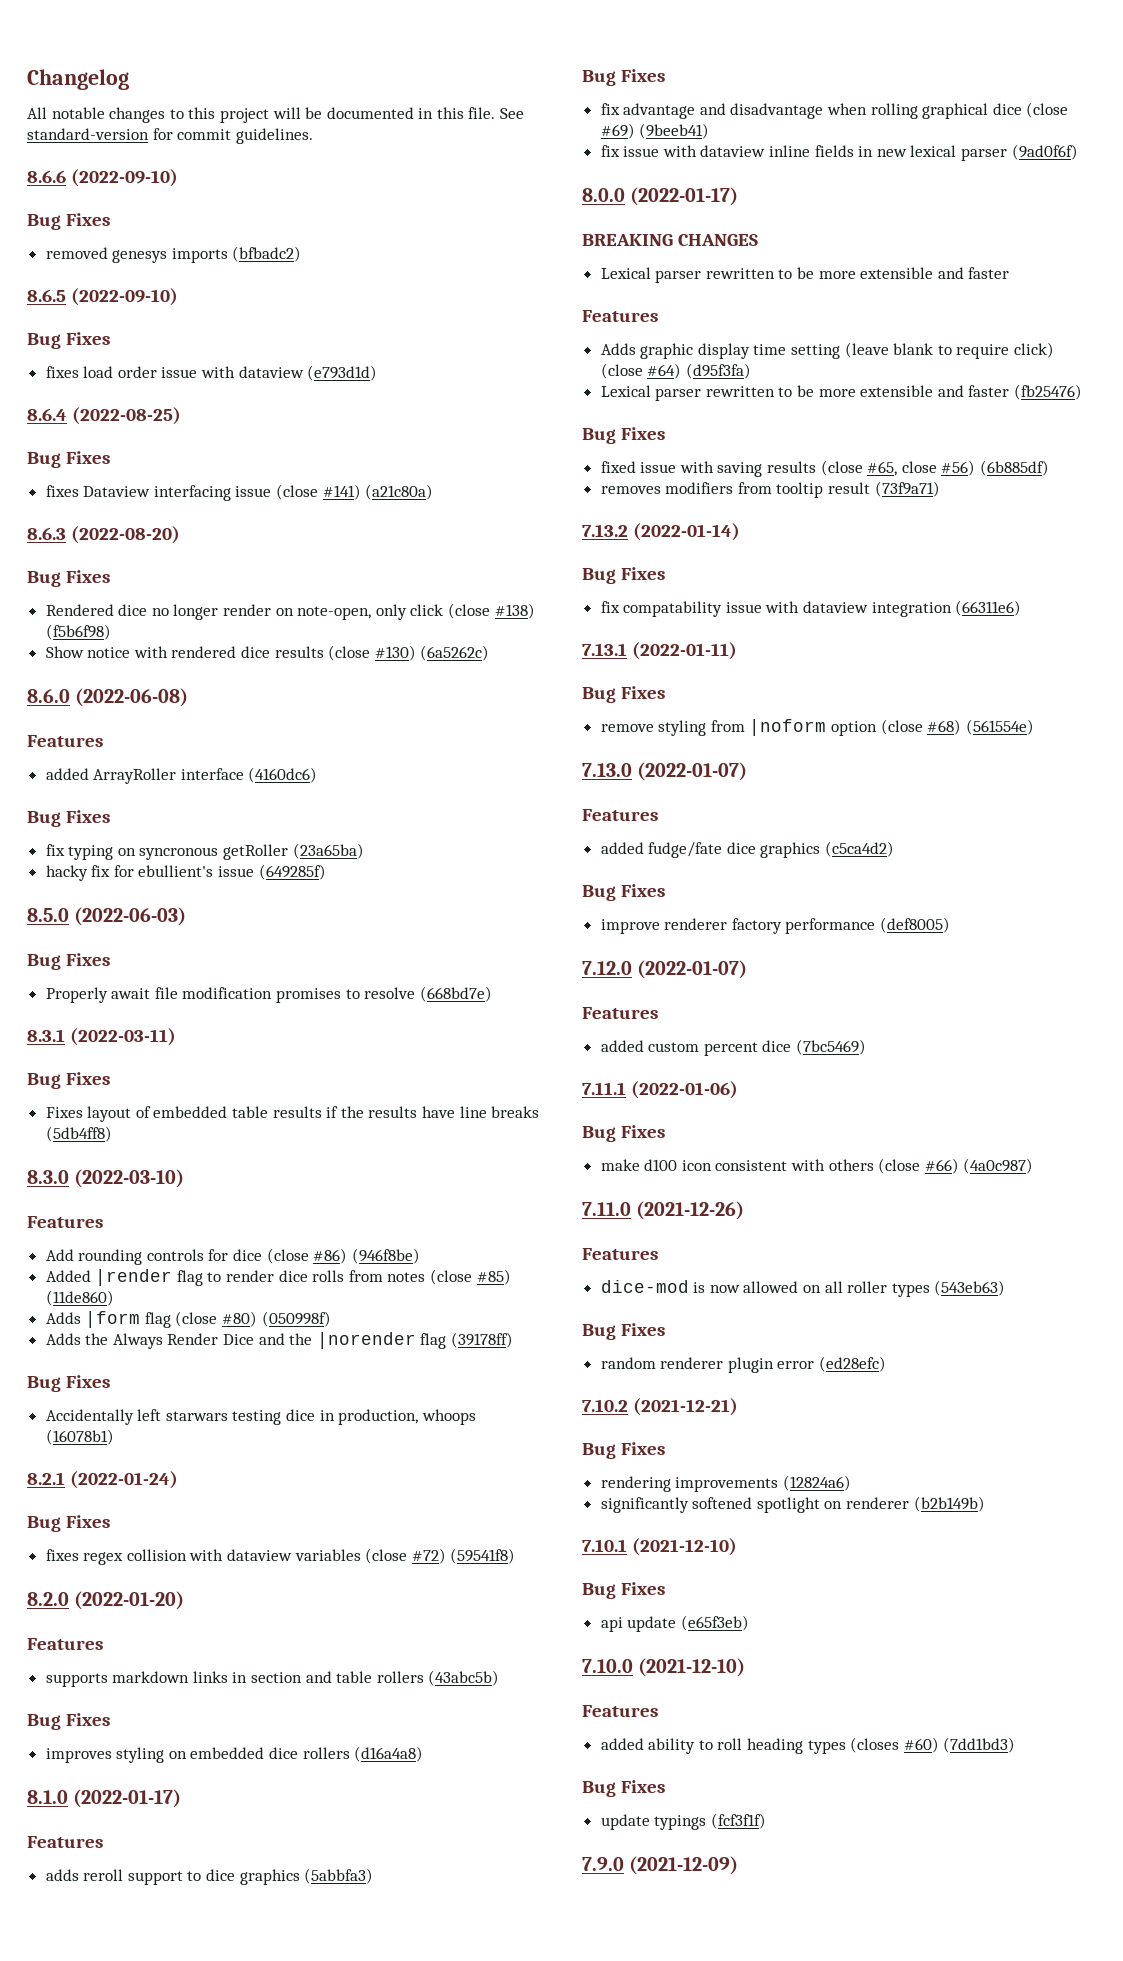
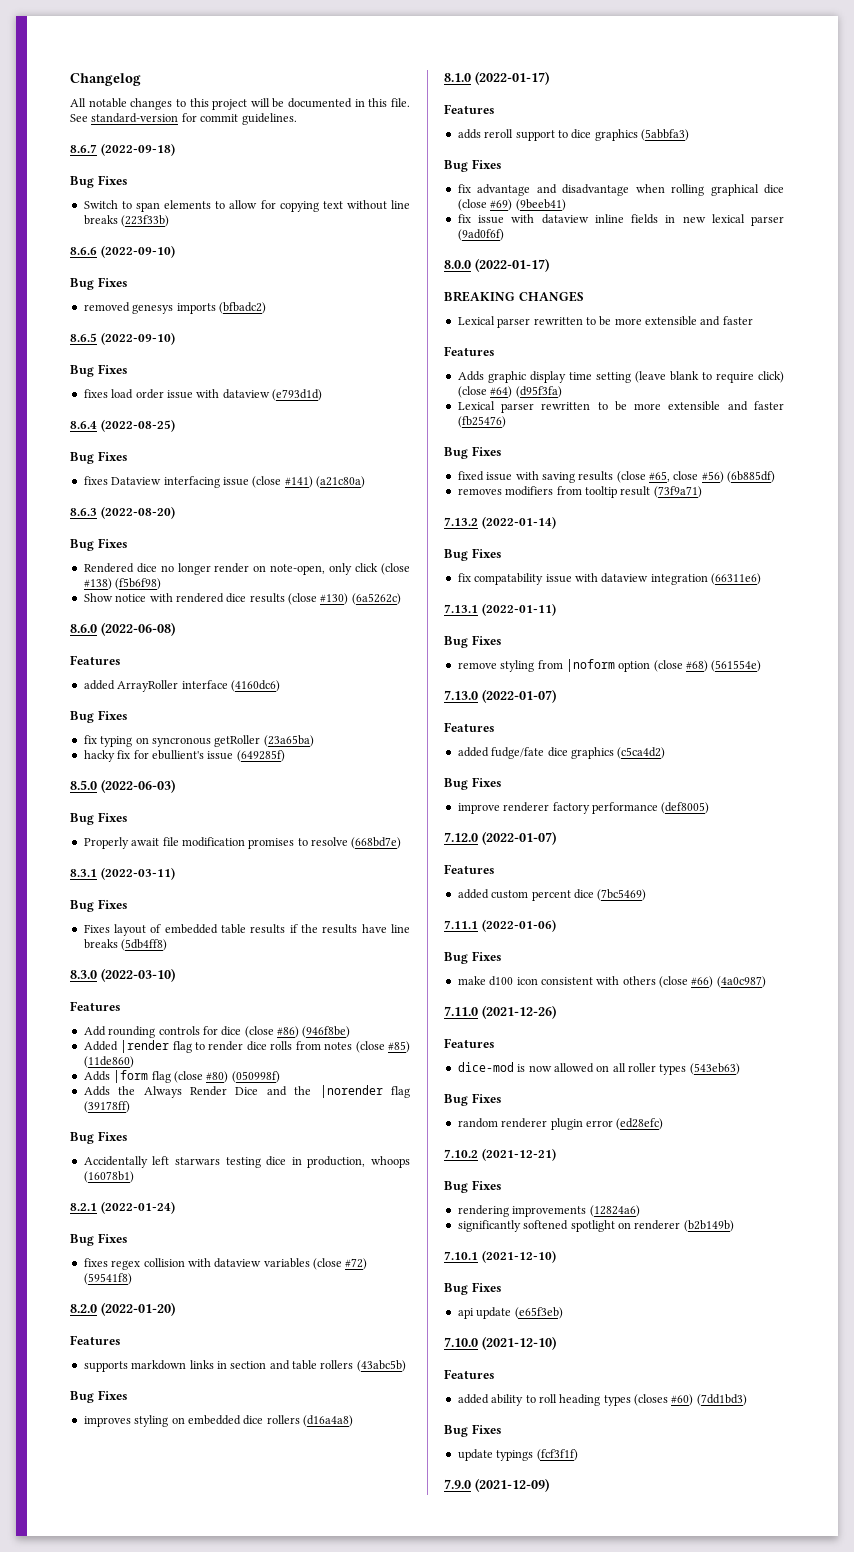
+ 8.6.7 (2022-09-18)
+ Bug Fixes
+ Switch to span elements to allow for copying text without line breaks (223f33b)

